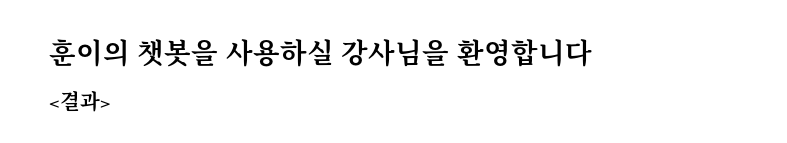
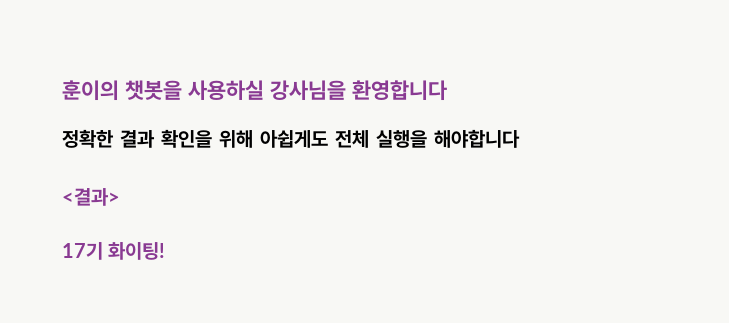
+ 정확한 결과 확인을 위해 아쉽게도 전체 실행을 해야합니다
+ 17기 화이팅!

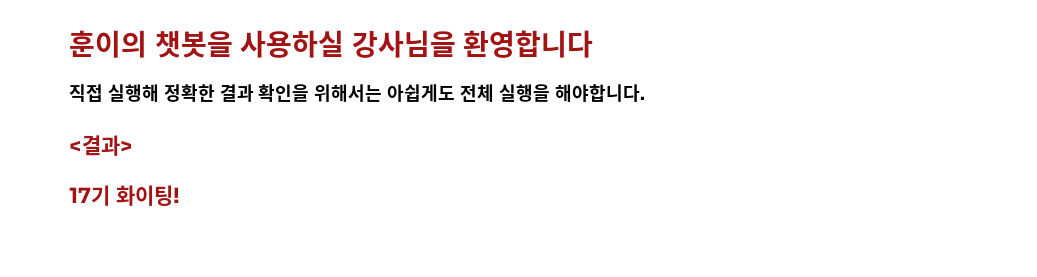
- 정확한 결과 확인을 위해 아쉽게도 전체 실행을 해야합니다
+ 직접 실행해 정확한 결과 확인을 위해서는 아쉽게도 전체 실행을 해야합니다.

